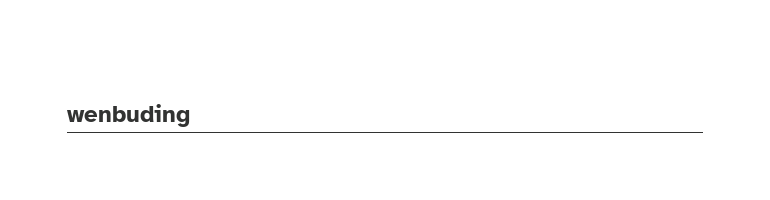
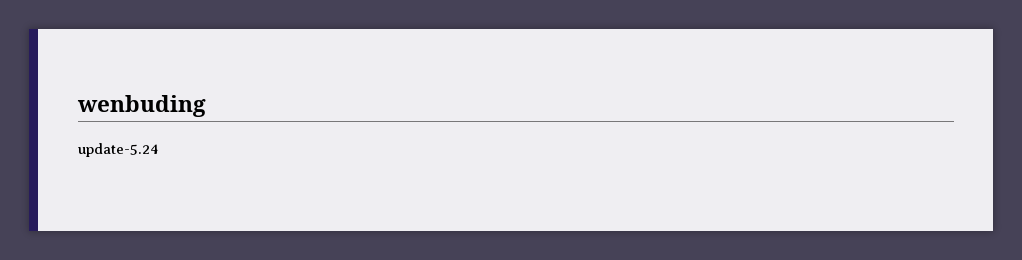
+ update-5.24

